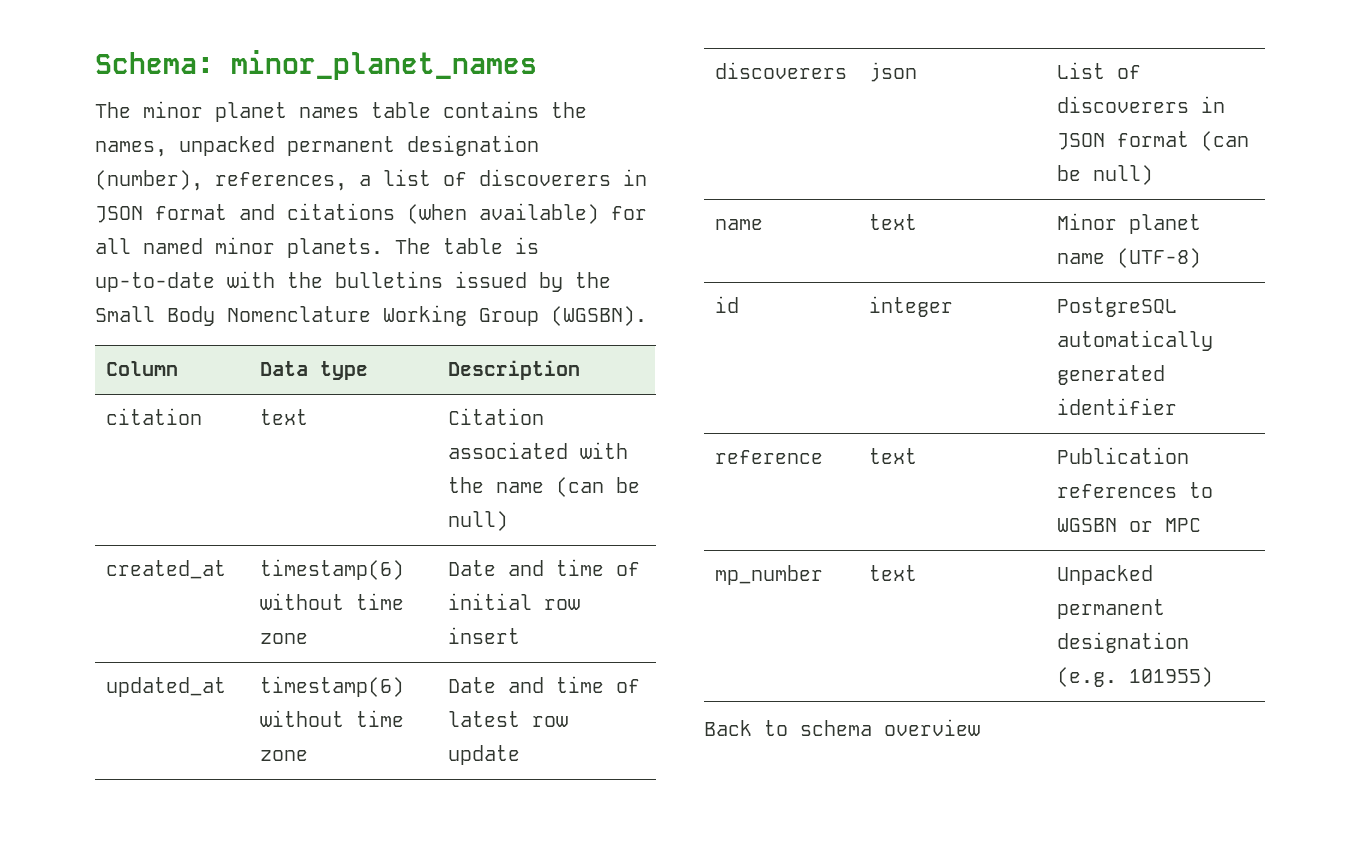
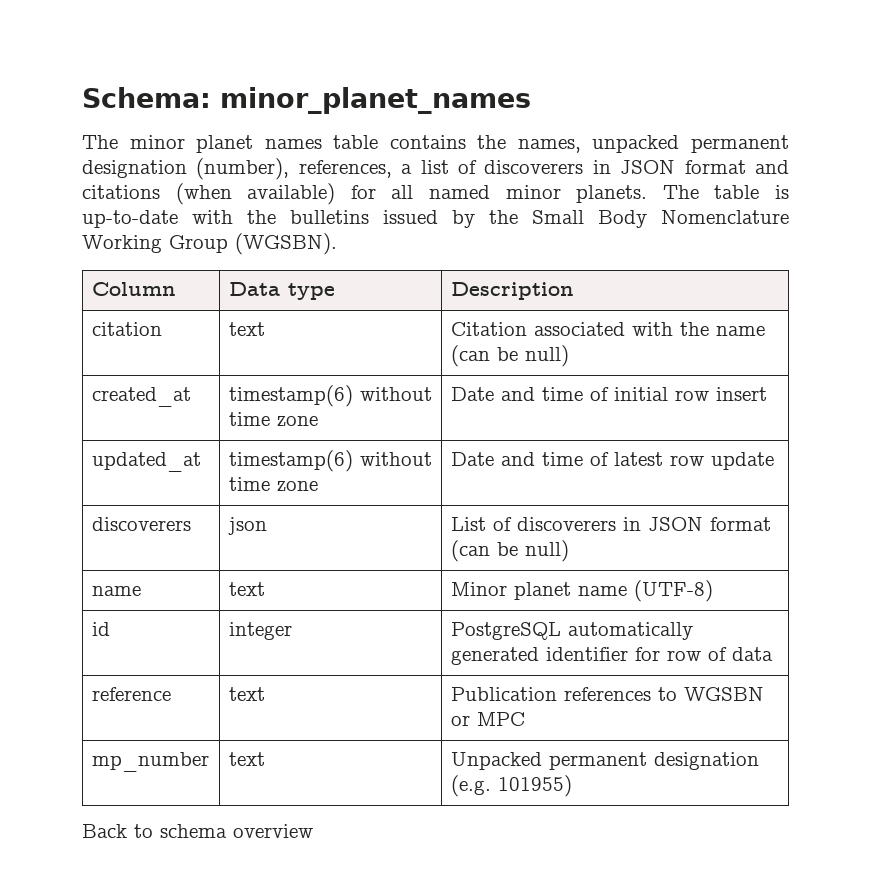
- id | integer | PostgreSQL automatically generated identifier
+ id | integer | PostgreSQL automatically generated identifier for row of data

